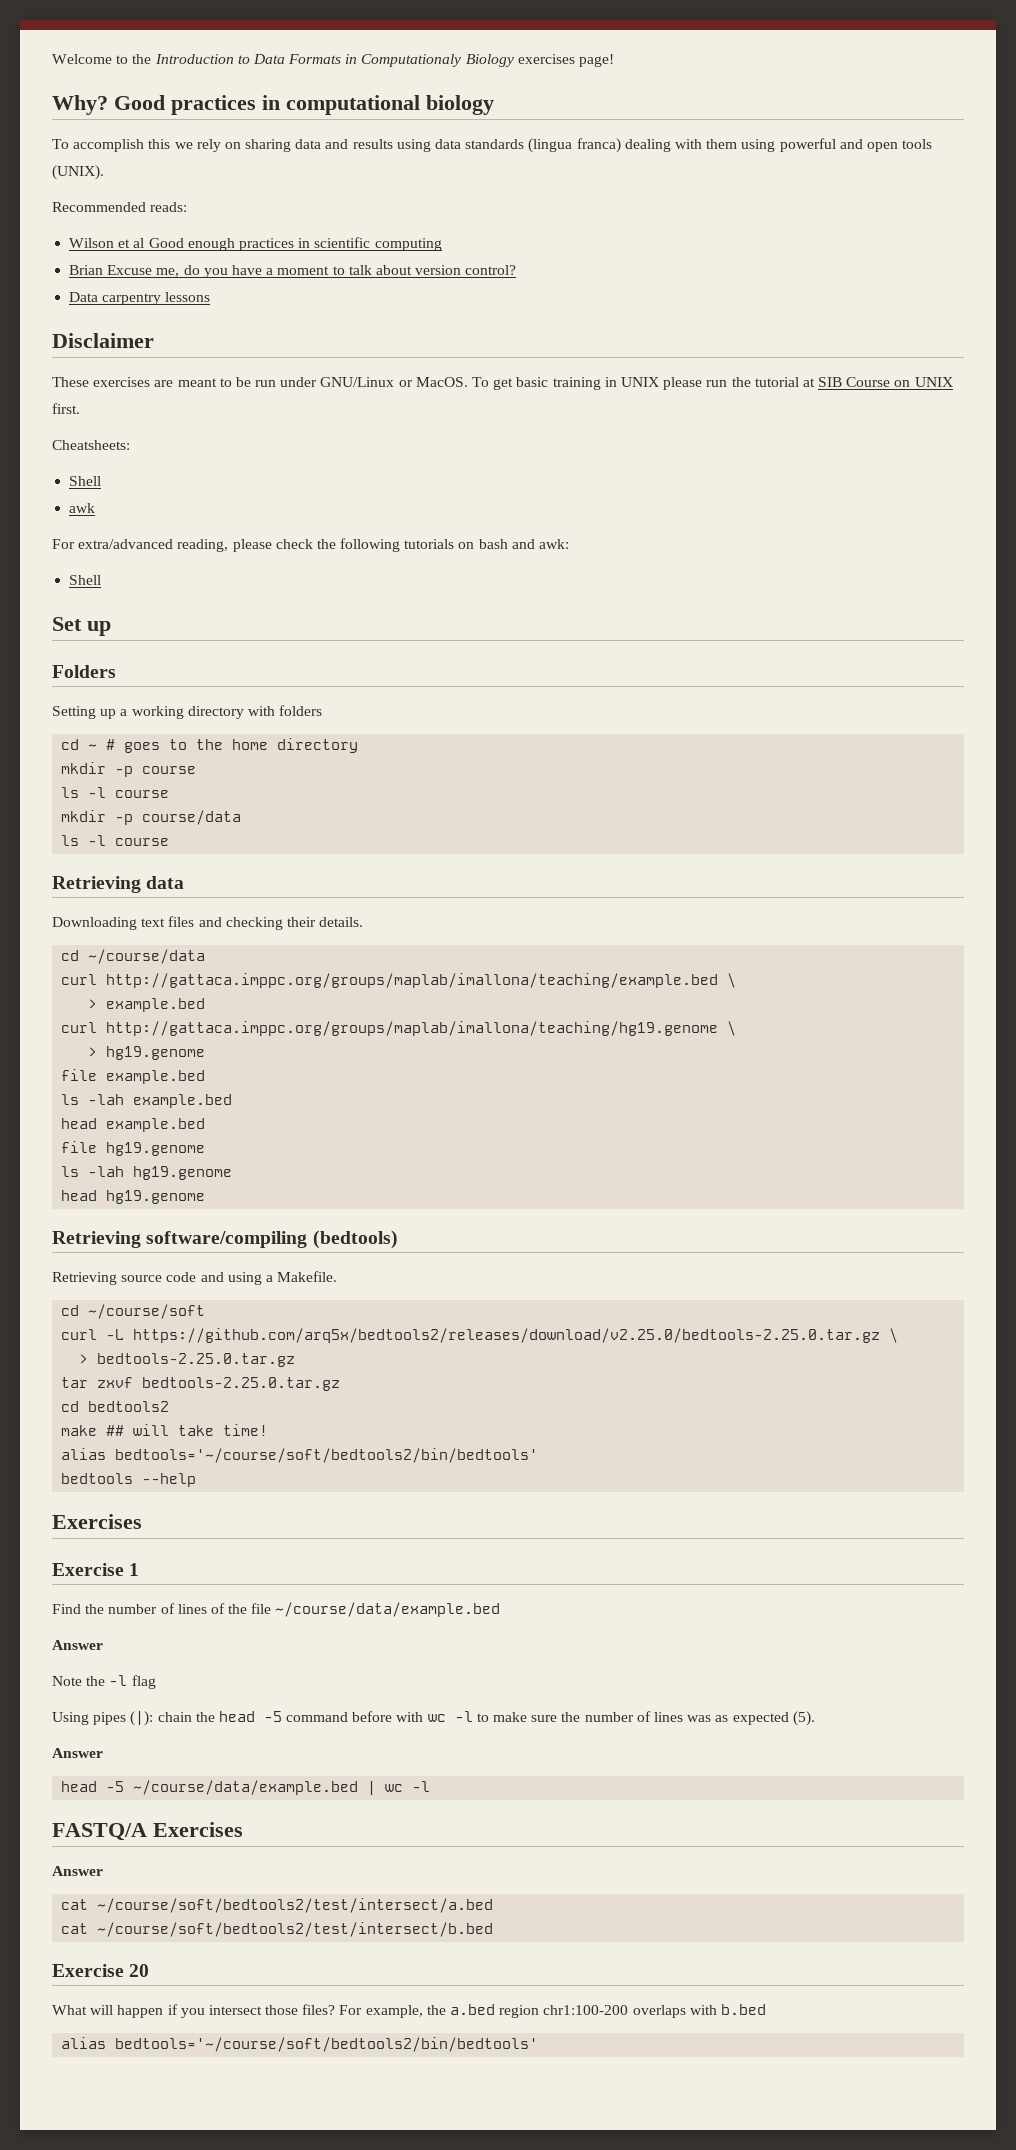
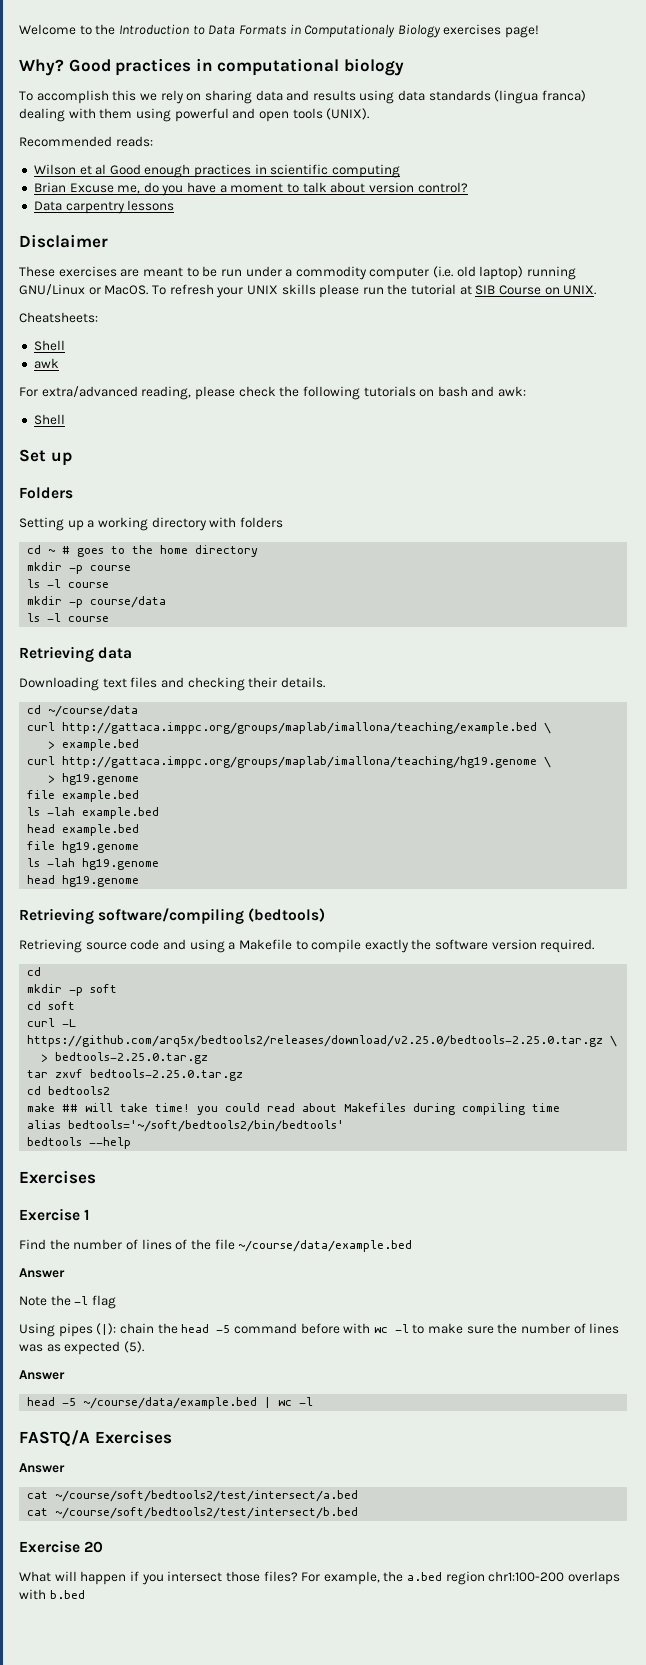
- These exercises are meant to be run under GNU/Linux or MacOS. To get basic training in UNIX please run the tutorial at SIB Course on UNIX first.
+ These exercises are meant to be run under a commodity computer (i.e. old laptop) running GNU/Linux or MacOS. To refresh your UNIX skills please run the tutorial at SIB Course on UNIX.
- Retrieving source code and using a Makefile.
- cd ~/course/soft
+ Retrieving source code and using a Makefile to compile exactly the software version required.
+ cd
+ mkdir -p soft
+ cd soft
- make ## will take time!
- alias bedtools='~/course/soft/bedtools2/bin/bedtools'
+ make ## will take time! you could read about Makefiles during compiling time
+ alias bedtools='~/soft/bedtools2/bin/bedtools'
  For example, the a.bed region chr1:100-200 overlaps with b.bed
- alias bedtools='~/course/soft/bedtools2/bin/bedtools'

